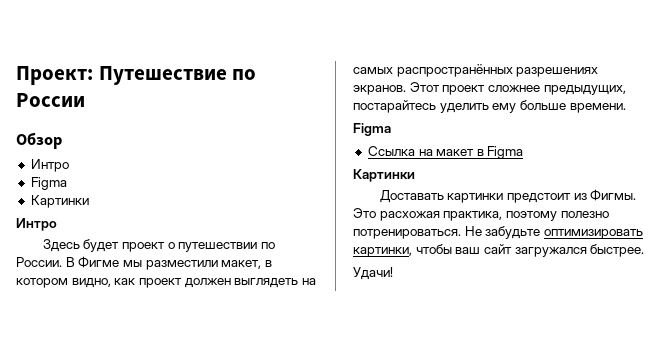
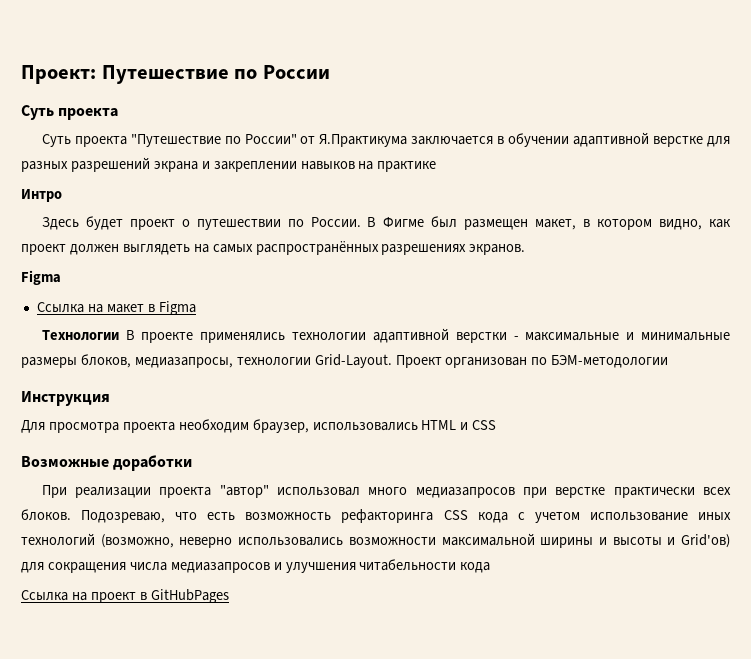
  Проект: Путешествие по России
- Обзор
- Интро
- Figma
- Картинки
+ Суть проекта
+ Суть проекта "Путешествие по России" от Я.Практикума заключается в обучении адаптивной верстке для разных разрешений экрана и закреплении навыков на практике
- В Фигме мы разместили макет, в котором видно, как проект должен выглядеть на самых распространённых разрешениях экранов. Этот проект сложнее предыдущих, постарайтесь уделить ему больше времени.
+ В Фигме был размещен макет, в котором видно, как проект должен выглядеть на самых распространённых разрешениях экранов.
  Ссылка на макет в Figma
- Картинки
- Доставать картинки предстоит из Фигмы. Это расхожая практика, поэтому полезно потренироваться. Не забудьте оптимизировать картинки, чтобы ваш сайт загружался быстрее.
- Удачи!
+ Технологии В проекте применялись технологии адаптивной верстки - максимальные и минимальные размеры блоков, медиазапросы, технологии Grid-Layout. Проект организован по БЭМ-методологии
+ Инструкция
+ Для просмотра проекта необходим браузер, использовались HTML и CSS
+ Возможные доработки
+ При реализации проекта "автор" использовал много медиазапросов при верстке практически всех блоков. Подозреваю, что есть возможность рефакторинга CSS кода с учетом использование иных технологий (возможно, неверно использовались возможности максимальной ширины и высоты и Grid'ов) для сокращения числа медиазапросов и улучшения читабельности кода
+ Ссылка на проект в GitHubPages

